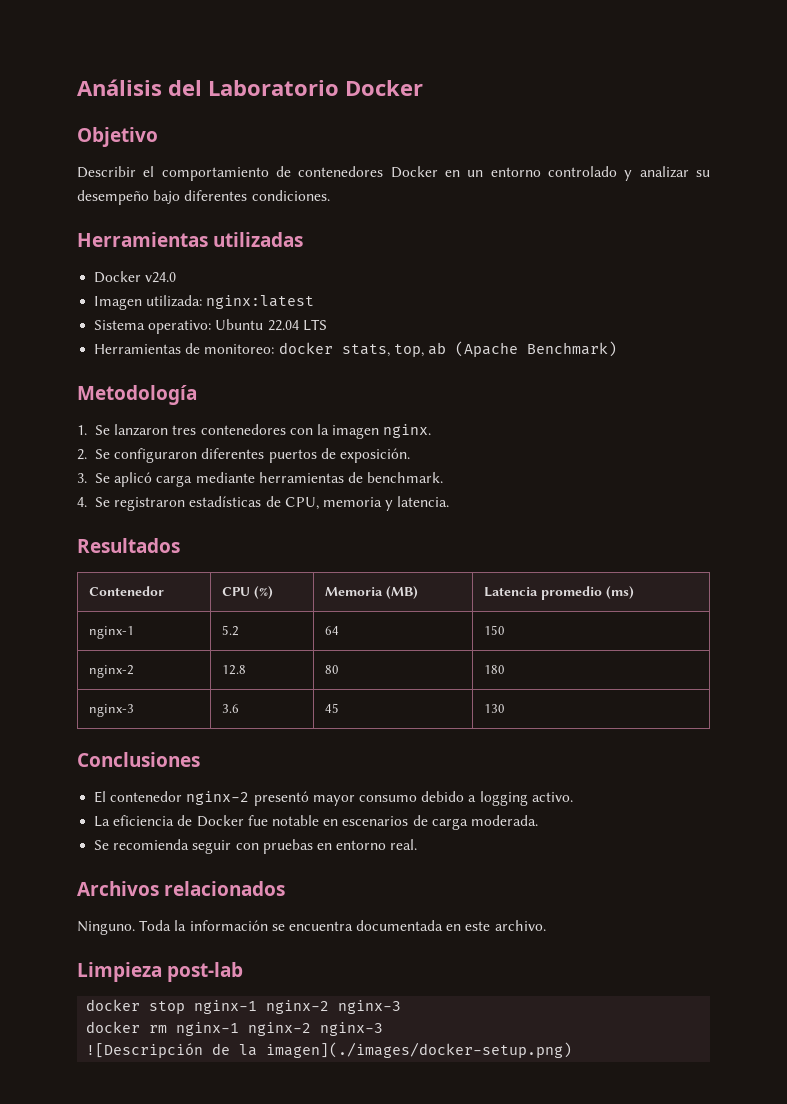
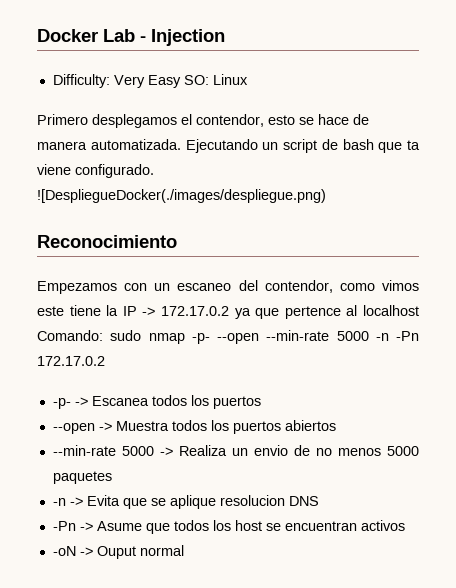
- Análisis del Laboratorio Docker
- Objetivo
- Describir el comportamiento de contenedores Docker en un entorno controlado y analizar su desempeño bajo diferentes condiciones.
- Herramientas utilizadas
- Docker v24.0
- Imagen utilizada: nginx:latest
- Sistema operativo: Ubuntu 22.04 LTS
- Herramientas de monitoreo: docker stats, top, ab (Apache Benchmark)
- Metodología
- 1. Se lanzaron tres contenedores con la imagen nginx.
- 2. Se configuraron diferentes puertos de exposición.
- 3. Se aplicó carga mediante herramientas de benchmark.
- 4. Se registraron estadísticas de CPU, memoria y latencia.
- Resultados
- Contenedor | CPU (%) | Memoria (MB) | Latencia promedio (ms)
- nginx-1 | 5.2 | 64 | 150
- nginx-2 | 12.8 | 80 | 180
- nginx-3 | 3.6 | 45 | 130
- Conclusiones
- El contenedor nginx-2 presentó mayor consumo debido a logging activo.
- La eficiencia de Docker fue notable en escenarios de carga moderada.
- Se recomienda seguir con pruebas en entorno real.
- Archivos relacionados
- Ninguno. Toda la información se encuentra documentada en este archivo.
- Limpieza post-lab
- docker stop nginx-1 nginx-2 nginx-3
- docker rm nginx-1 nginx-2 nginx-3
- ![Descripción de la imagen](./images/docker-setup.png)
+ Docker Lab - Injection
+ Difficulty: Very Easy SO: Linux
+ Primero desplegamos el contendor, esto se hace de manera automatizada. Ejecutando un script de bash que ta viene configurado. ![DespliegueDocker(./images/despliegue.png)
+ Reconocimiento
+ Empezamos con un escaneo del contendor, como vimos este tiene la IP -> 172.17.0.2 ya que pertence al localhost Comando: sudo nmap -p- --open --min-rate 5000 -n -Pn 172.17.0.2
+ -p- -> Escanea todos los puertos
+ --open -> Muestra todos los puertos abiertos
+ --min-rate 5000 -> Realiza un envio de no menos 5000 paquetes
+ -n -> Evita que se aplique resolucion DNS
+ -Pn -> Asume que todos los host se encuentran activos
+ -oN -> Ouput normal

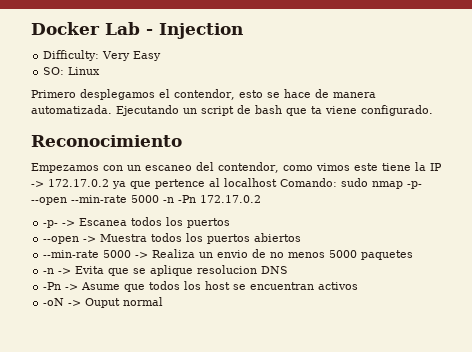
- Difficulty: Very Easy SO: Linux
+ Difficulty: Very Easy
+ SO: Linux
- ![DespliegueDocker(./images/despliegue.png)

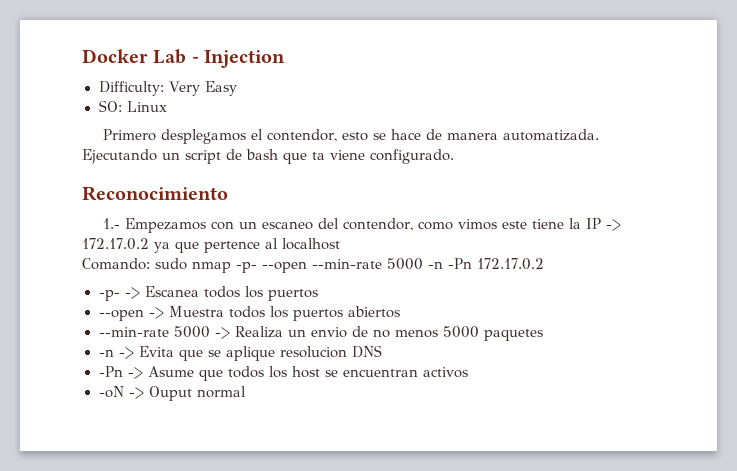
- Empezamos con un escaneo del contendor, como vimos este tiene la IP -> 172.17.0.2 ya que pertence al localhost Comando: sudo nmap -p- --open --min-rate 5000 -n -Pn 172.17.0.2
+ 1.- Empezamos con un escaneo del contendor, como vimos este tiene la IP -> 172.17.0.2 ya que pertence al localhost
+ Comando: sudo nmap -p- --open --min-rate 5000 -n -Pn 172.17.0.2

